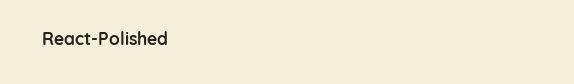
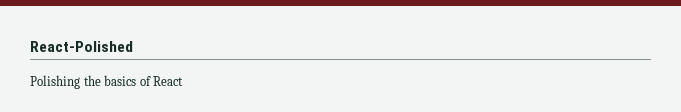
+ Polishing the basics of React

